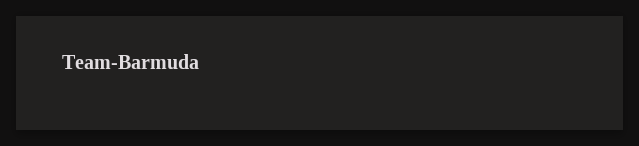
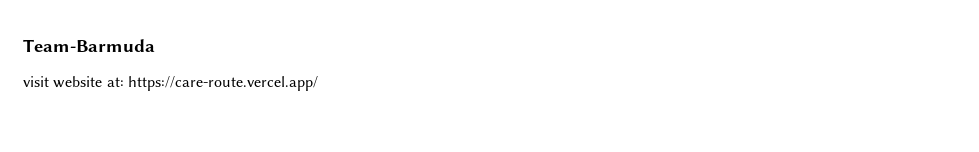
+ visit website at: https://care-route.vercel.app/

